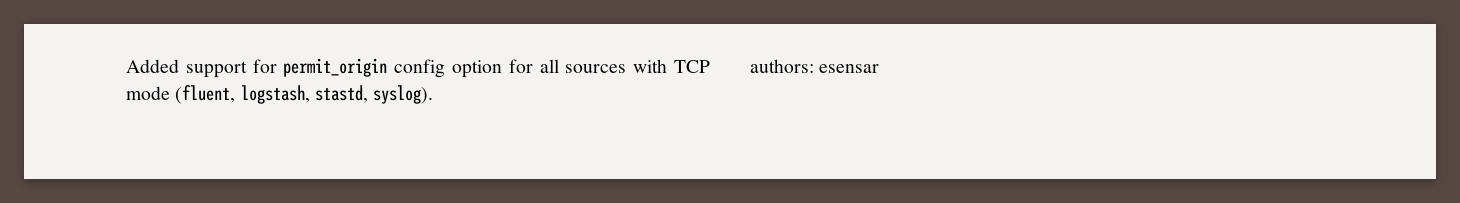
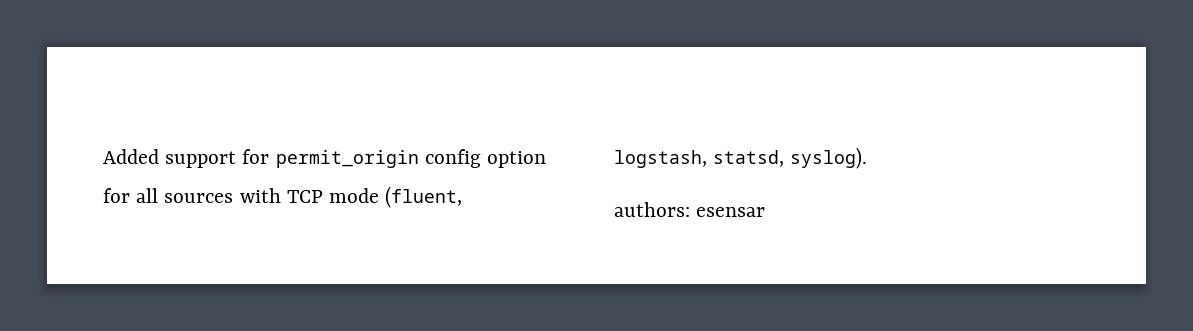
- Added support for permit_origin config option for all sources with TCP mode (fluent, logstash, stastd, syslog).
+ Added support for permit_origin config option for all sources with TCP mode (fluent, logstash, statsd, syslog).

